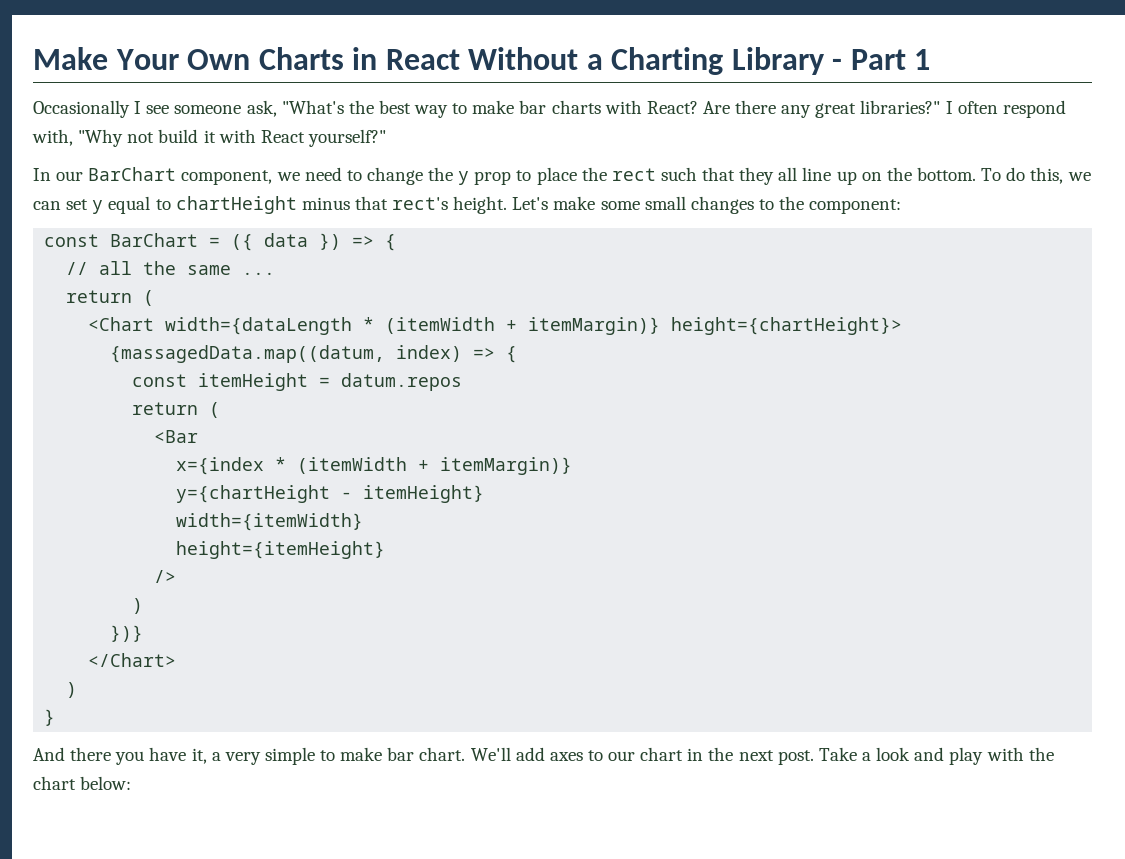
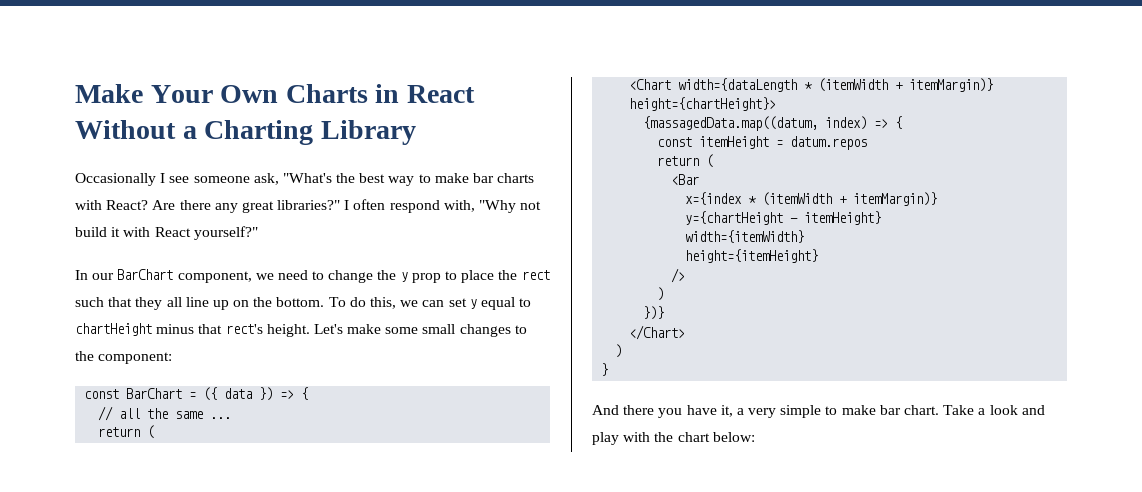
- Make Your Own Charts in React Without a Charting Library - Part 1
+ Make Your Own Charts in React Without a Charting Library
- We'll add axes to our chart in the next post.

